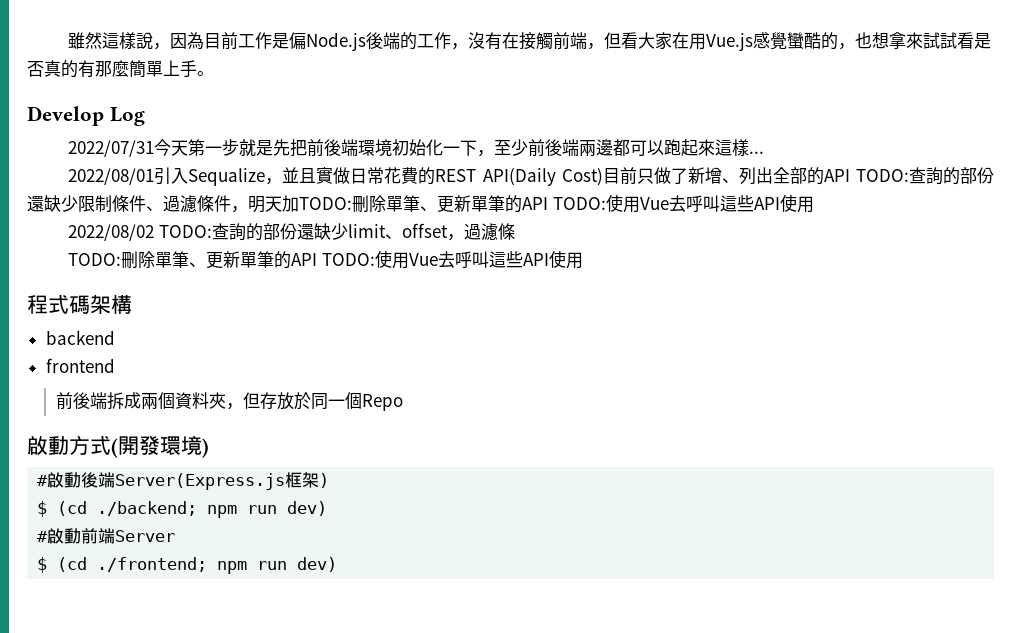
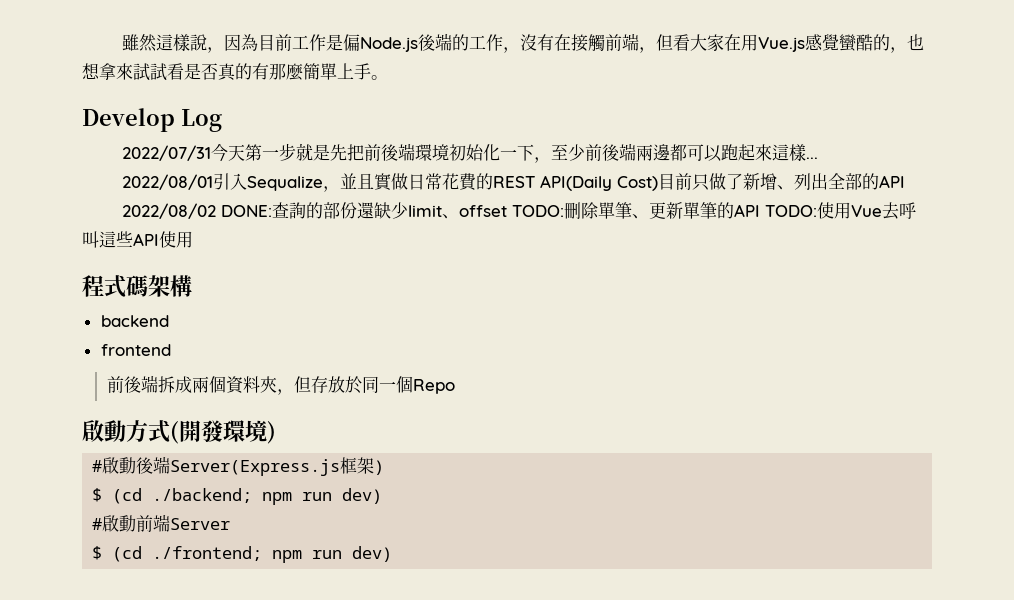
- 2022/08/01引入Sequalize，並且實做日常花費的REST API(Daily Cost)目前只做了新增、列出全部的API TODO:查詢的部份還缺少限制條件、過濾條件，明天加TODO:刪除單筆、更新單筆的API TODO:使用Vue去呼叫這些API使用
+ 2022/08/01引入Sequalize，並且實做日常花費的REST API(Daily Cost)目前只做了新增、列出全部的API
- 2022/08/02 TODO:查詢的部份還缺少limit、offset，過濾條
- TODO:刪除單筆、更新單筆的API TODO:使用Vue去呼叫這些API使用
+ 2022/08/02 DONE:查詢的部份還缺少limit、offset TODO:刪除單筆、更新單筆的API TODO:使用Vue去呼叫這些API使用

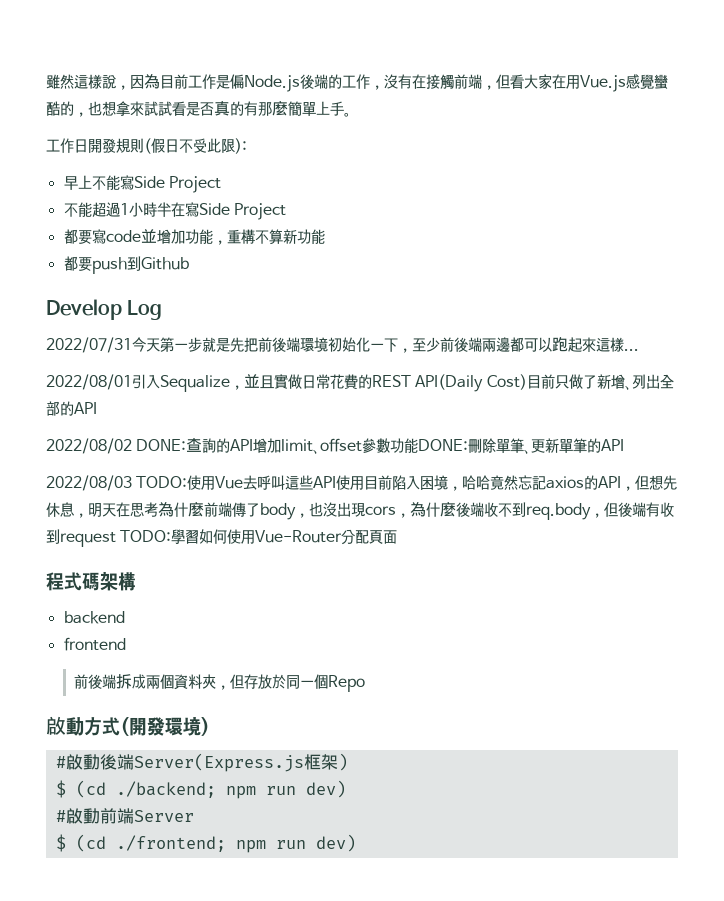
+ 工作日開發規則(假日不受此限):
+ 早上不能寫Side Project
+ 不能超過1小時半在寫Side Project
+ 都要寫code並增加功能，重構不算新功能
+ 都要push到Github
- 2022/08/02 DONE:查詢的部份還缺少limit、offset TODO:刪除單筆、更新單筆的API TODO:使用Vue去呼叫這些API使用
+ 2022/08/02 DONE:查詢的API增加limit、offset參數功能DONE:刪除單筆、更新單筆的API
+ 2022/08/03 TODO:使用Vue去呼叫這些API使用目前陷入困境，哈哈竟然忘記axios的API，但想先休息，明天在思考為什麼前端傳了body，也沒出現cors，為什麼後端收不到req.body，但後端有收到request TODO:學習如何使用Vue-Router分配頁面

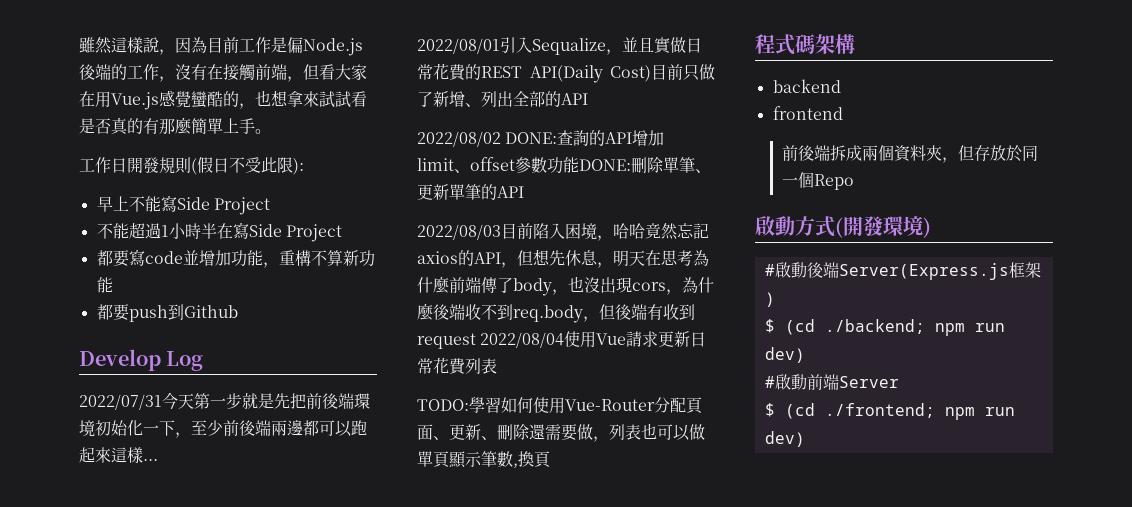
- 2022/08/03 TODO:使用Vue去呼叫這些API使用目前陷入困境，哈哈竟然忘記axios的API，但想先休息，明天在思考為什麼前端傳了body，也沒出現cors，為什麼後端收不到req.body，但後端有收到request TODO:學習如何使用Vue-Router分配頁面
+ 2022/08/03目前陷入困境，哈哈竟然忘記axios的API，但想先休息，明天在思考為什麼前端傳了body，也沒出現cors，為什麼後端收不到req.body，但後端有收到request 2022/08/04使用Vue請求更新日常花費列表
+ TODO:學習如何使用Vue-Router分配頁面、更新、刪除還需要做，列表也可以做單頁顯示筆數,換頁

